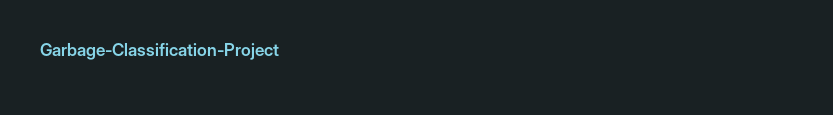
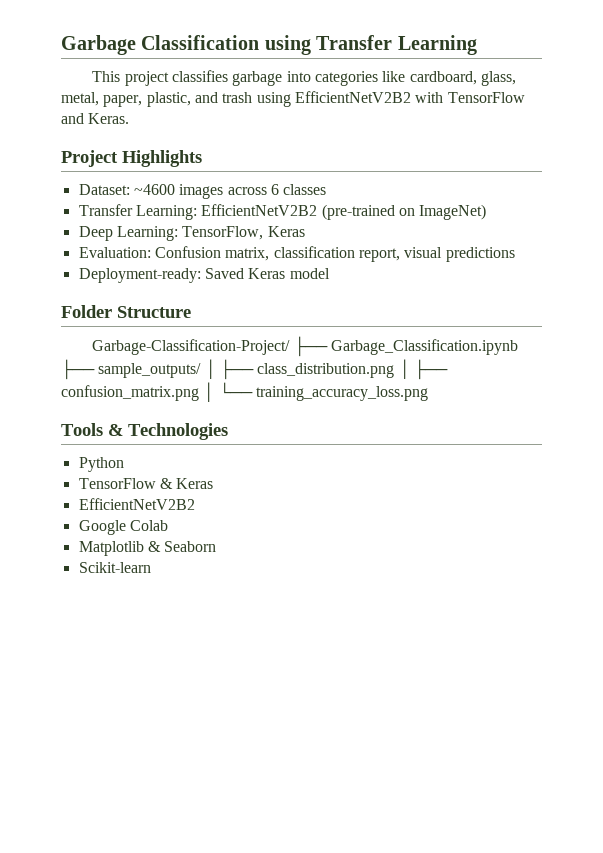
- Garbage-Classification-Project
+ Garbage Classification using Transfer Learning
+ This project classifies garbage into categories like cardboard, glass, metal, paper, plastic, and trash using EfficientNetV2B2 with TensorFlow and Keras.
+ Project Highlights
+ Dataset: ~4600 images across 6 classes
+ Transfer Learning: EfficientNetV2B2 (pre-trained on ImageNet)
+ Deep Learning: TensorFlow, Keras
+ Evaluation: Confusion matrix, classification report, visual predictions
+ Deployment-ready: Saved Keras model
+ Folder Structure
+ Garbage-Classification-Project/ ├── Garbage_Classification.ipynb ├── sample_outputs/ │ ├── class_distribution.png │ ├── confusion_matrix.png │ └── training_accuracy_loss.png
+ Tools & Technologies
+ Python
+ TensorFlow & Keras
+ EfficientNetV2B2
+ Google Colab
+ Matplotlib & Seaborn
+ Scikit-learn

